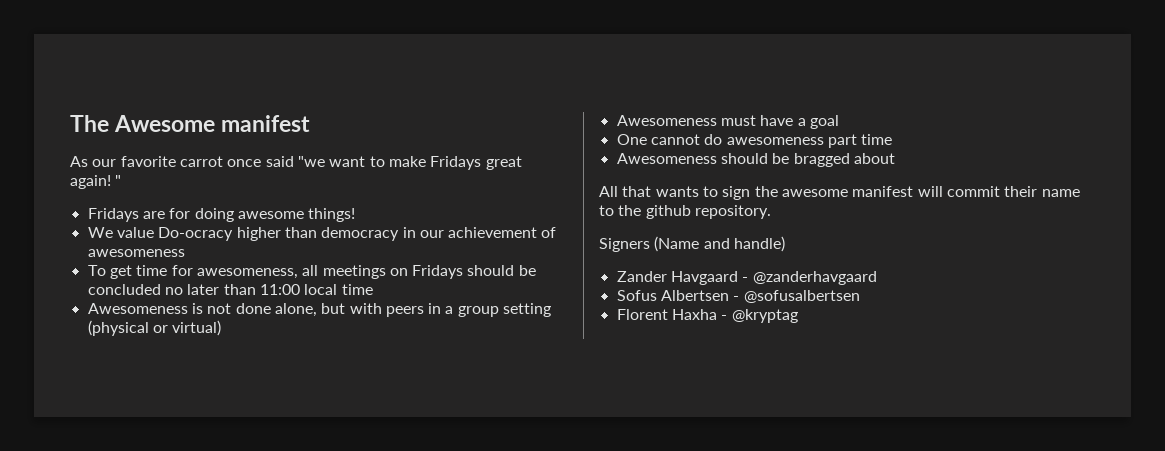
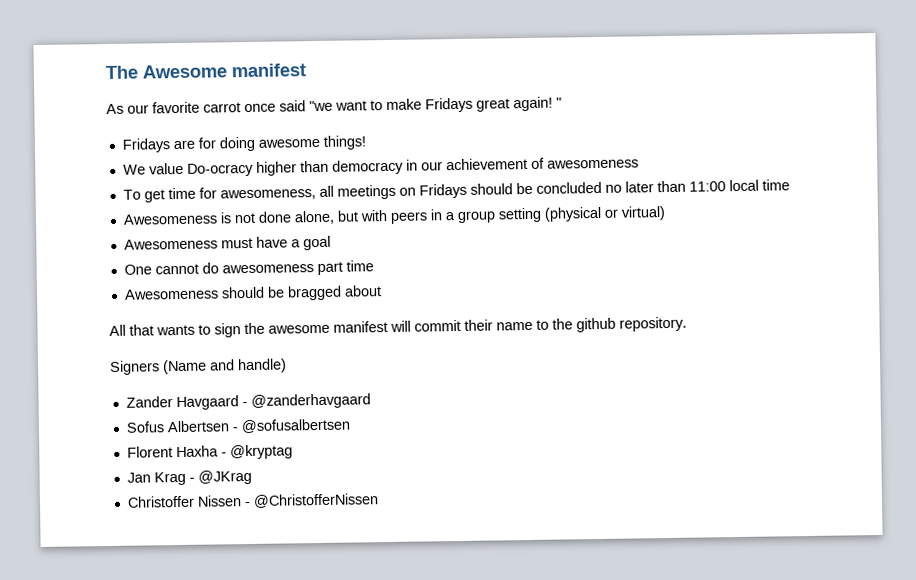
+ Jan Krag - @JKrag
+ Christoffer Nissen - @ChristofferNissen

